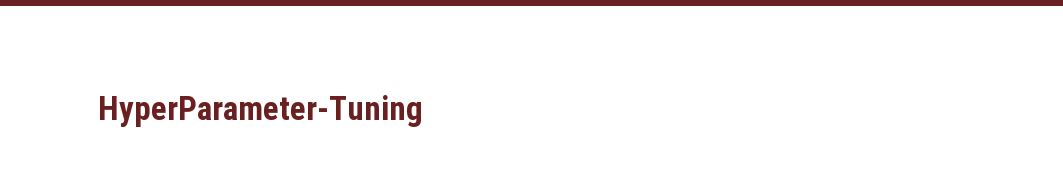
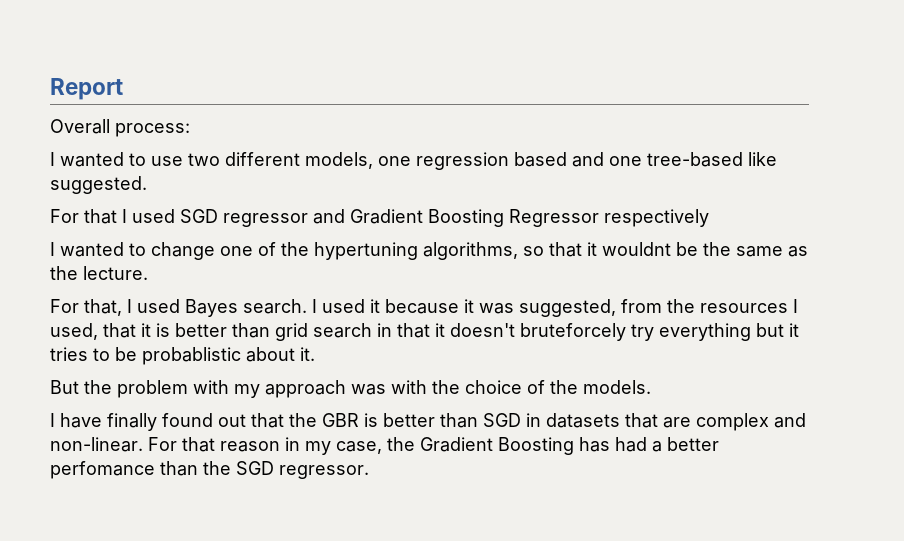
- HyperParameter-Tuning
+ Report
+ Overall process:
+ I wanted to use two different models, one regression based and one tree-based like suggested.
+ For that I used SGD regressor and Gradient Boosting Regressor respectively
+ I wanted to change one of the hypertuning algorithms, so that it wouldnt be the same as the lecture.
+ For that, I used Bayes search. I used it because it was suggested, from the resources I used, that it is better than grid search in that it doesn't bruteforcely try everything but it tries to be probablistic about it.
+ But the problem with my approach was with the choice of the models.
+ I have finally found out that the GBR is better than SGD in datasets that are complex and non-linear. For that reason in my case, the Gradient Boosting has had a better perfomance than the SGD regressor.

